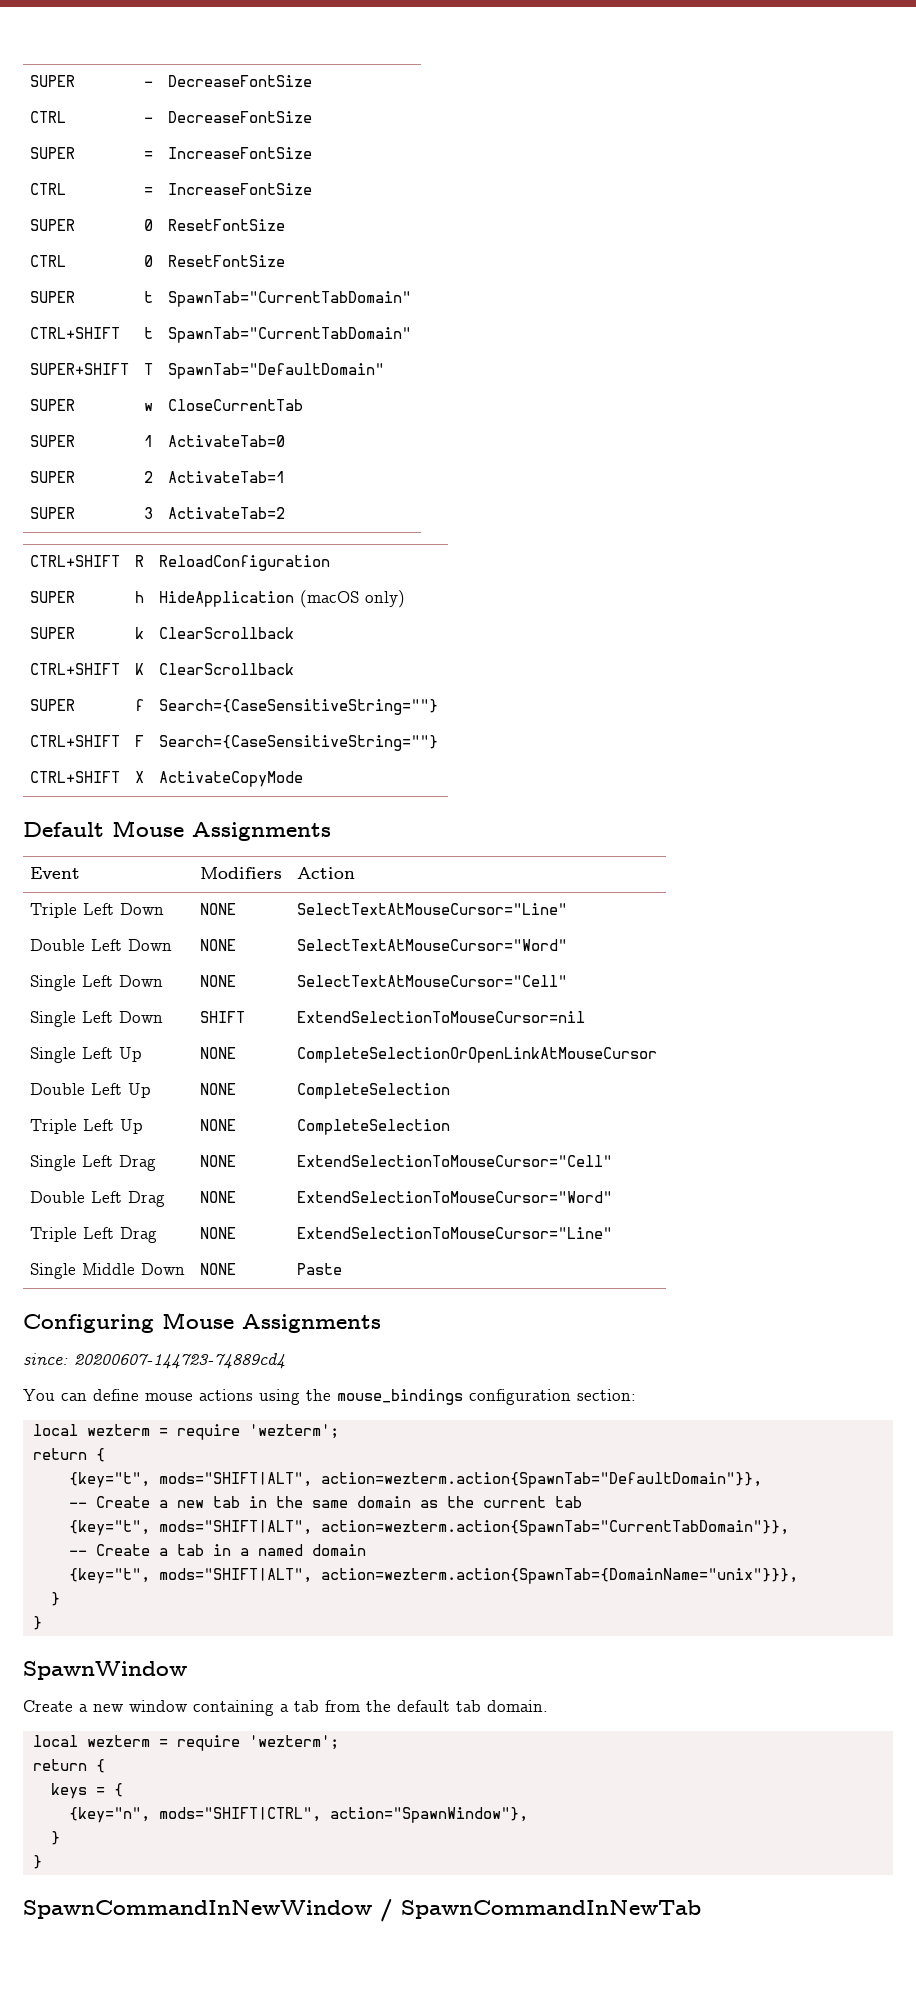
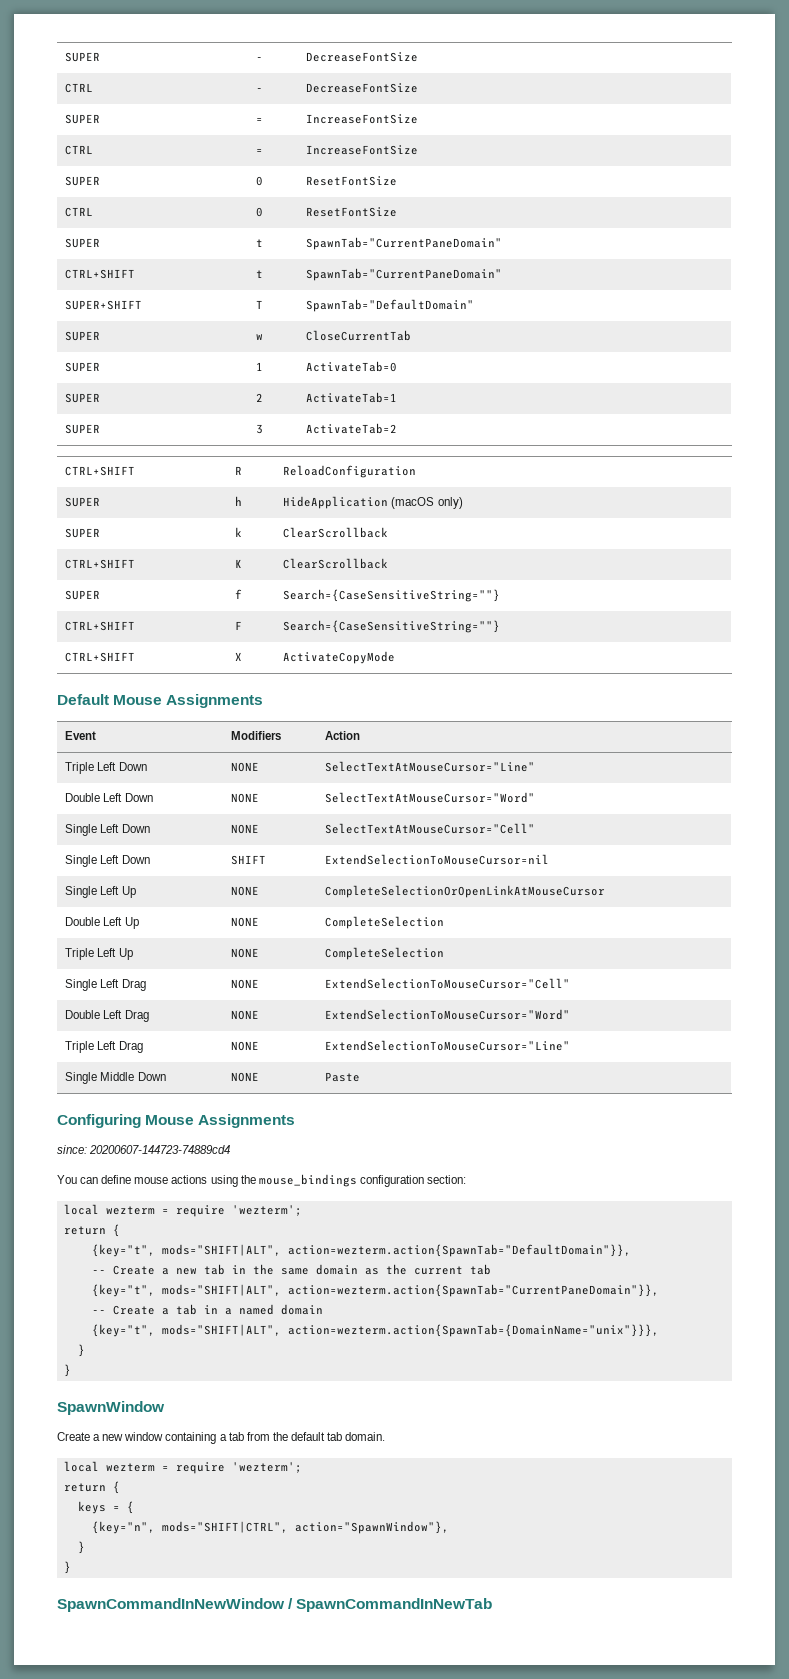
- SUPER | t | SpawnTab="CurrentTabDomain"
+ SUPER | t | SpawnTab="CurrentPaneDomain"
- CTRL+SHIFT | t | SpawnTab="CurrentTabDomain"
+ CTRL+SHIFT | t | SpawnTab="CurrentPaneDomain"
- {key="t", mods="SHIFT|ALT", action=wezterm.action{SpawnTab="CurrentTabDomain"}},
+ {key="t", mods="SHIFT|ALT", action=wezterm.action{SpawnTab="CurrentPaneDomain"}},

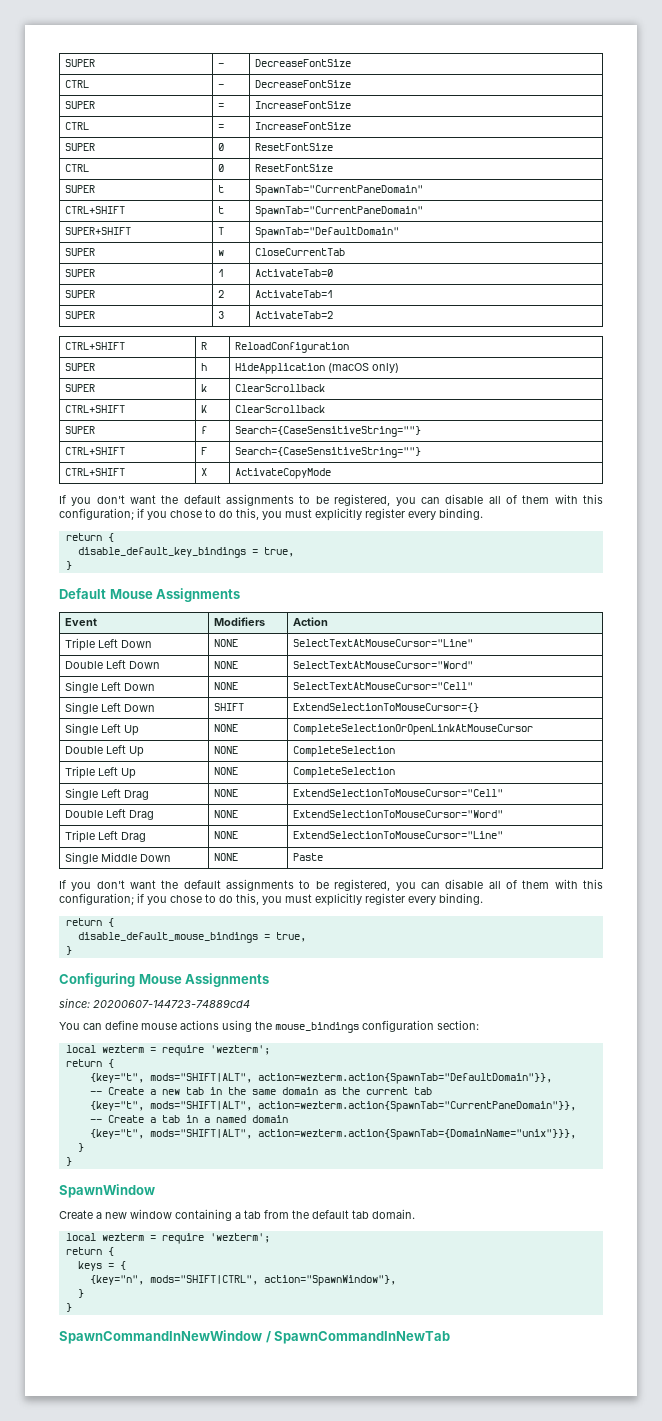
  CTRL+SHIFT | X | ActivateCopyMode
+ If you don't want the default assignments to be registered, you can disable all of them with this configuration; if you chose to do this, you must explicitly register every binding.
+ return {
+ disable_default_key_bindings = true,
+ }
- Single Left Down | SHIFT | ExtendSelectionToMouseCursor=nil
+ Single Left Down | SHIFT | ExtendSelectionToMouseCursor={}
  Single Middle Down | NONE | Paste
+ If you don't want the default assignments to be registered, you can disable all of them with this configuration; if you chose to do this, you must explicitly register every binding.
+ return {
+ disable_default_mouse_bindings = true,
+ }

